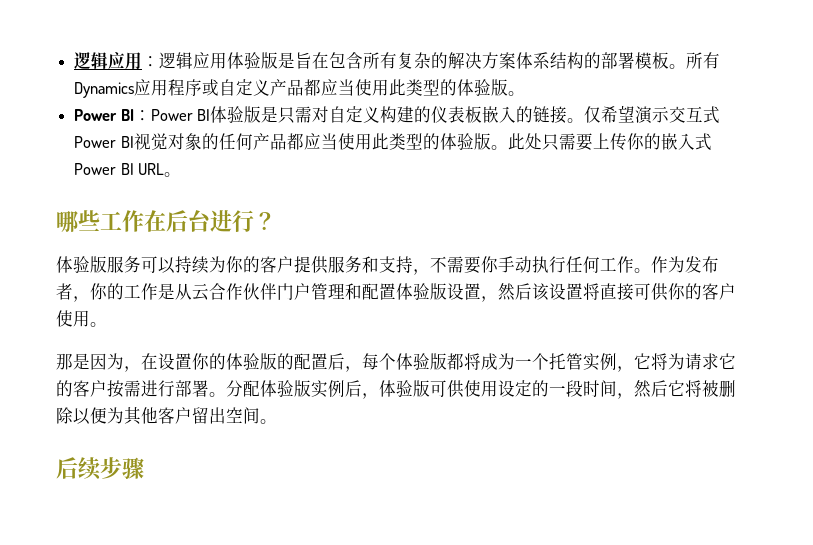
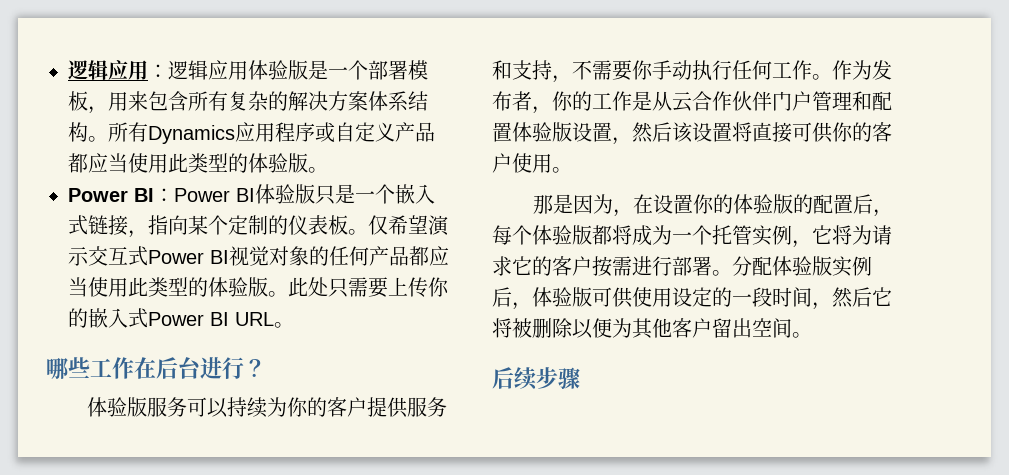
- 逻辑应用：逻辑应用体验版是旨在包含所有复杂的解决方案体系结构的部署模板。
+ 逻辑应用：逻辑应用体验版是一个部署模板，用来包含所有复杂的解决方案体系结构。
- Power BI：Power BI体验版是只需对自定义构建的仪表板嵌入的链接。
+ Power BI：Power BI体验版只是一个嵌入式链接，指向某个定制的仪表板。

